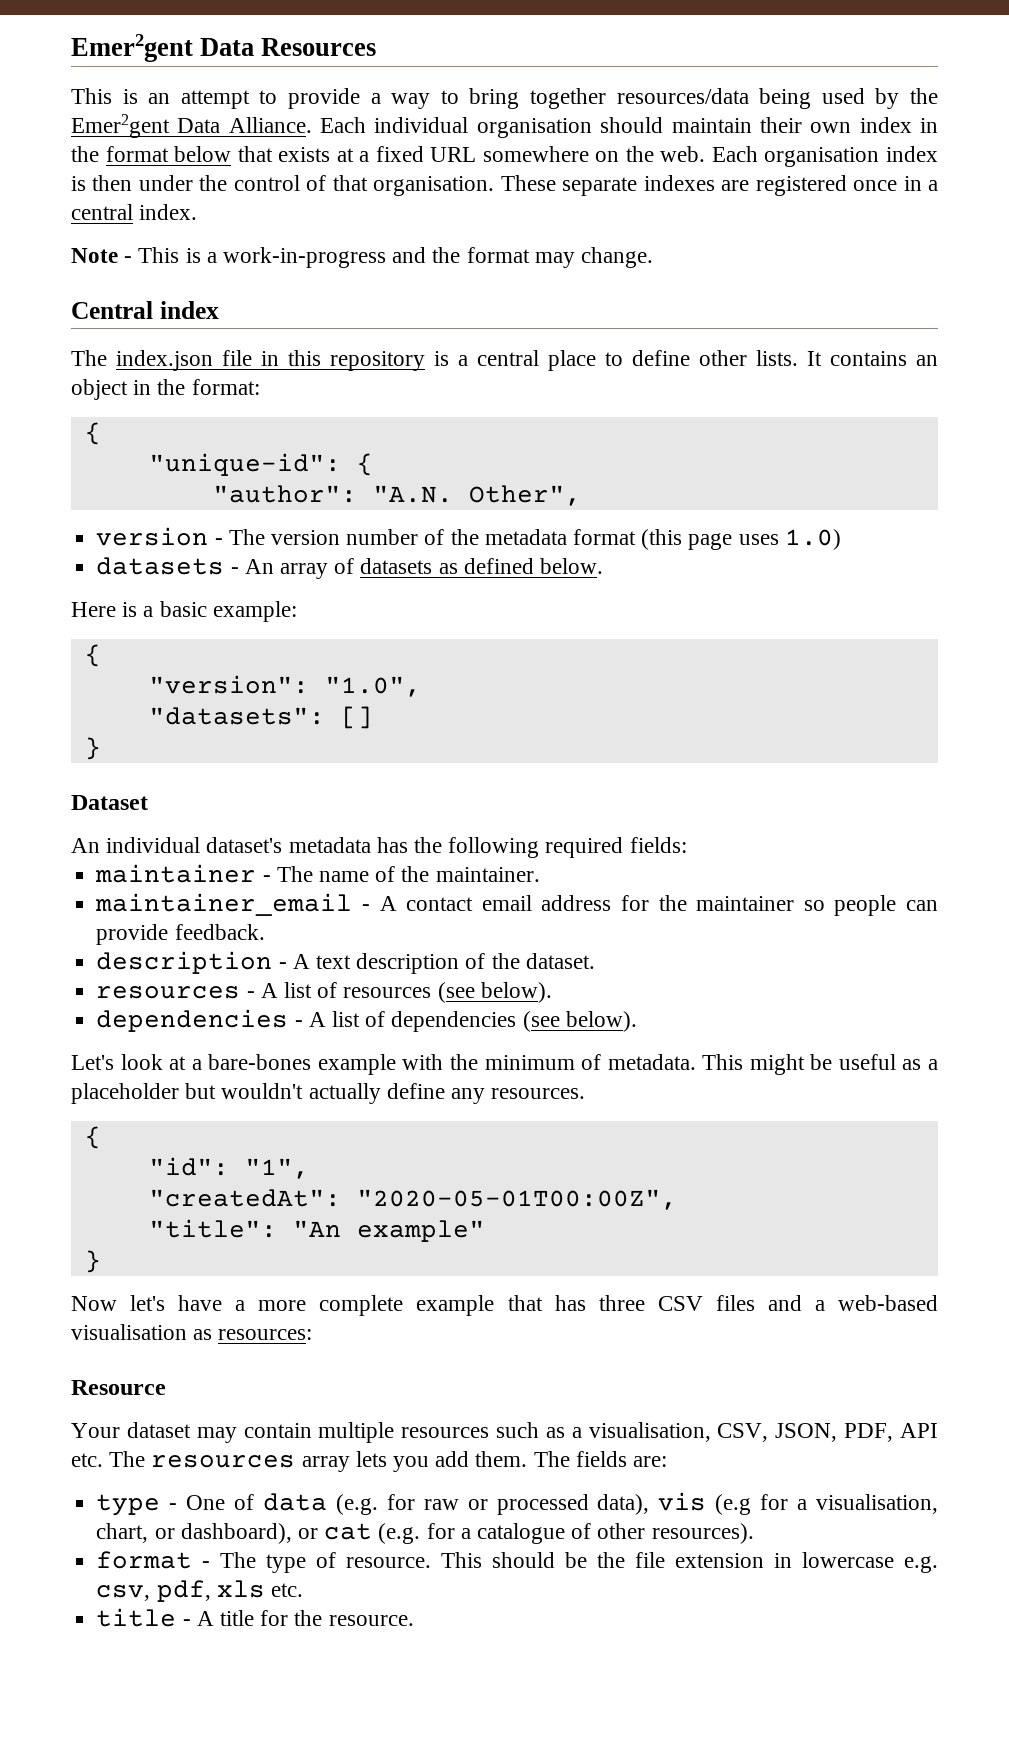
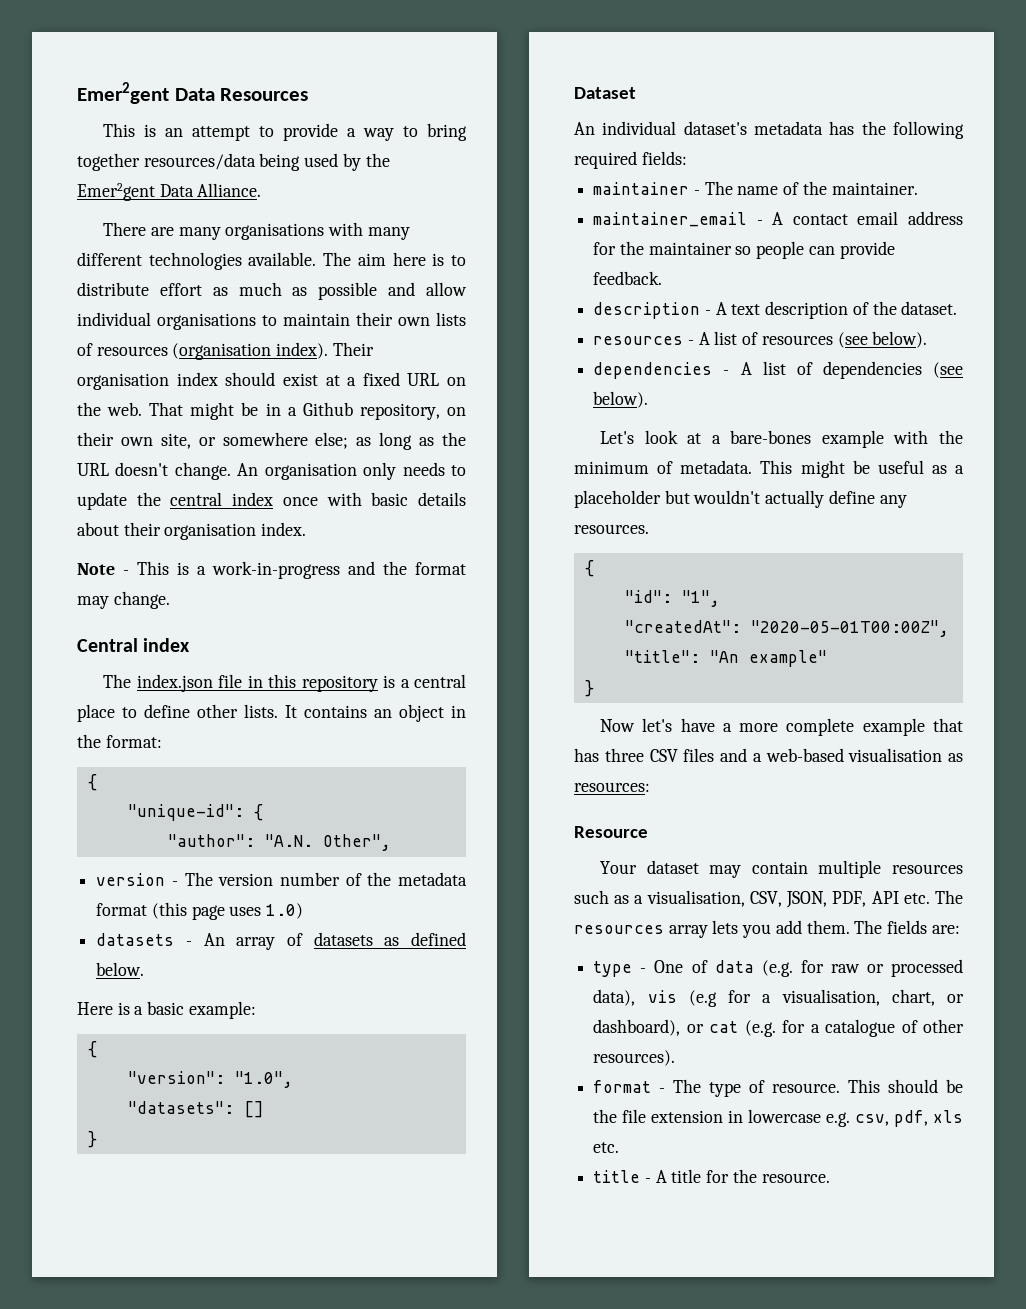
- This is an attempt to provide a way to bring together resources/data being used by the Emer2gent Data Alliance. Each individual organisation should maintain their own index in the format below that exists at a fixed URL somewhere on the web.
+ This is an attempt to provide a way to bring together resources/data being used by the Emer2gent Data Alliance.
+ There are many organisations with many different technologies available. The aim here is to distribute effort as much as possible and allow individual organisations to maintain their own lists of resources (organisation index). Their organisation index should exist at a fixed URL on the web.
- Each organisation index is then under the control of that organisation. These separate indexes are registered once in a central index.
+ That might be in a Github repository, on their own site, or somewhere else; as long as the URL doesn't change. An organisation only needs to update the central index once with basic details about their organisation index.

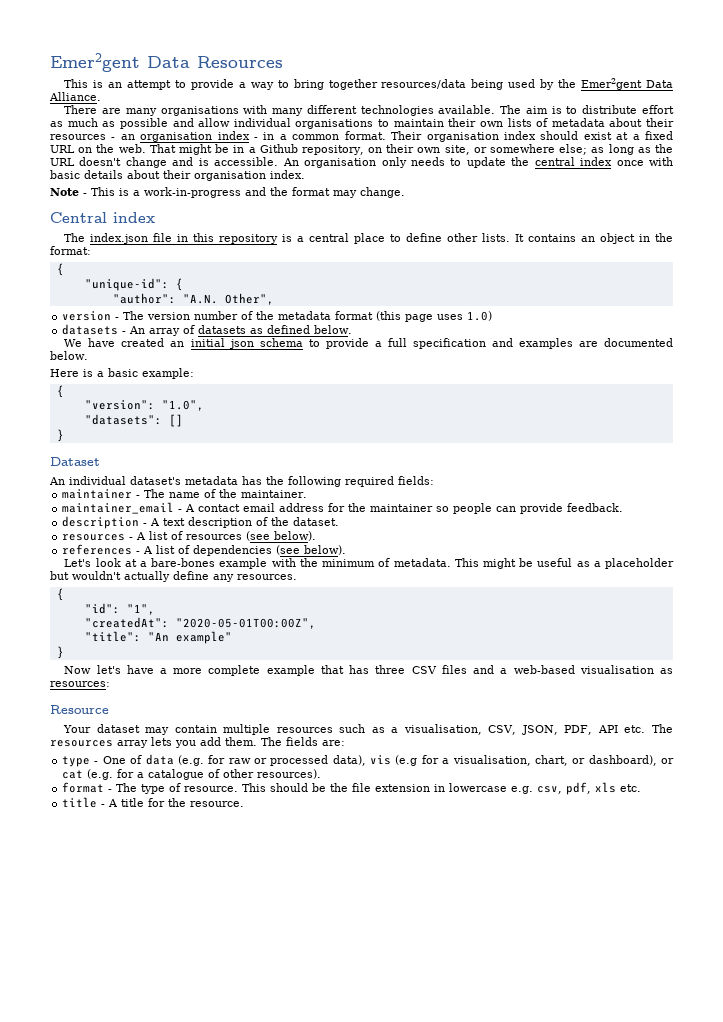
- The aim here is to distribute effort as much as possible and allow individual organisations to maintain their own lists of resources (organisation index).
+ The aim is to distribute effort as much as possible and allow individual organisations to maintain their own lists of metadata about their resources - an organisation index - in a common format.
- That might be in a Github repository, on their own site, or somewhere else; as long as the URL doesn't change.
+ That might be in a Github repository, on their own site, or somewhere else; as long as the URL doesn't change and is accessible.
+ We have created an initial json schema to provide a full specification and examples are documented below.
- dependencies - A list of dependencies (see below).
+ references - A list of dependencies (see below).

